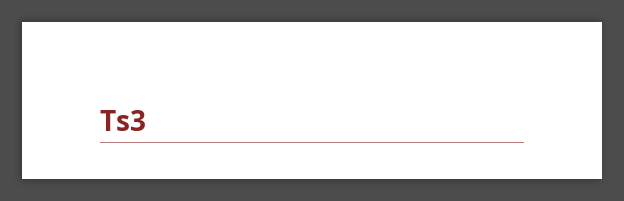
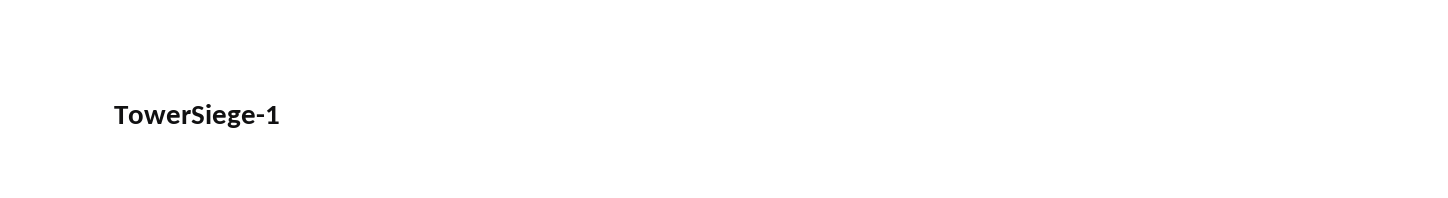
- Ts3
+ TowerSiege-1

